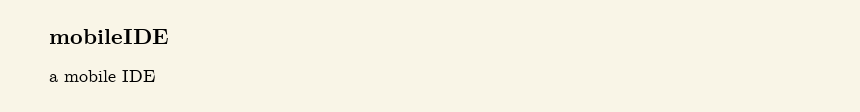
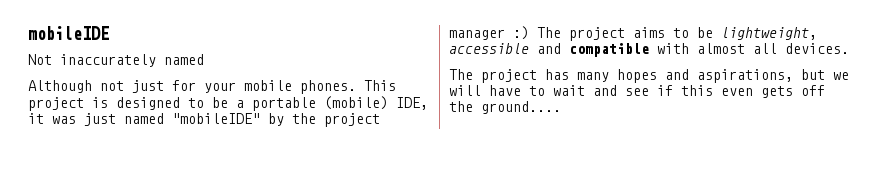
- a mobile IDE
+ Not inaccurately named
+ Although not just for your mobile phones. This project is designed to be a portable (mobile) IDE, it was just named "mobileIDE" by the project manager :) The project aims to be lightweight, accessible and compatible with almost all devices.
+ The project has many hopes and aspirations, but we will have to wait and see if this even gets off the ground....

